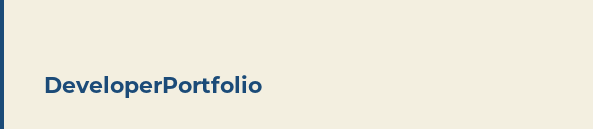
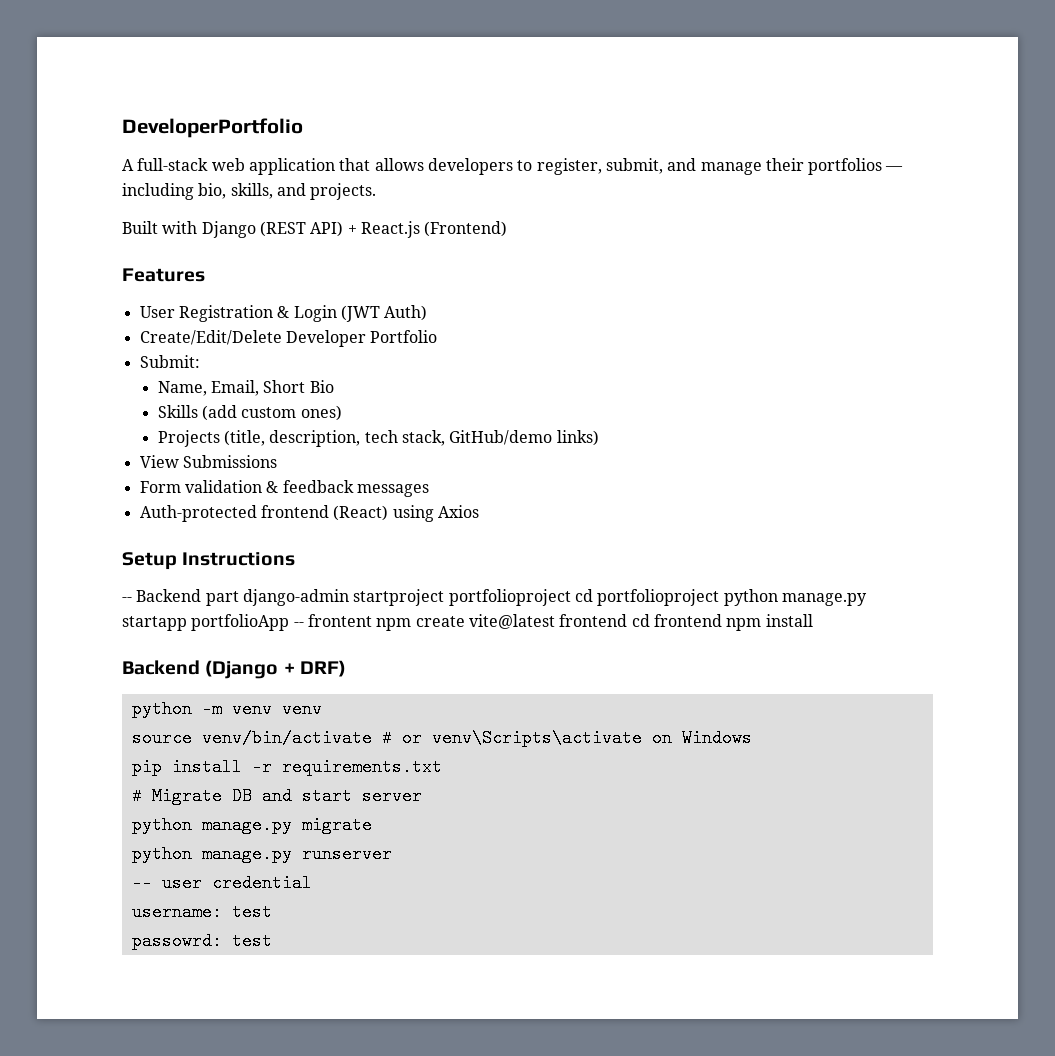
+ A full-stack web application that allows developers to register, submit, and manage their portfolios — including bio, skills, and projects.
+ Built with Django (REST API) + React.js (Frontend)
+ Features
+ User Registration & Login (JWT Auth)
+ Create/Edit/Delete Developer Portfolio
+ Submit:
+ Name, Email, Short Bio
+ Skills (add custom ones)
+ Projects (title, description, tech stack, GitHub/demo links)
+ View Submissions
+ Form validation & feedback messages
+ Auth-protected frontend (React) using Axios
+ Setup Instructions
+ -- Backend part django-admin startproject portfolioproject cd portfolioproject python manage.py startapp portfolioApp -- frontent npm create vite@latest frontend cd frontend npm install
+ Backend (Django + DRF)
+ python -m venv venv
+ source venv/bin/activate # or venv\Scripts\activate on Windows
+ pip install -r requirements.txt
+ # Migrate DB and start server
+ python manage.py migrate
+ python manage.py runserver
+ -- user credential
+ username: test
+ passowrd: test

